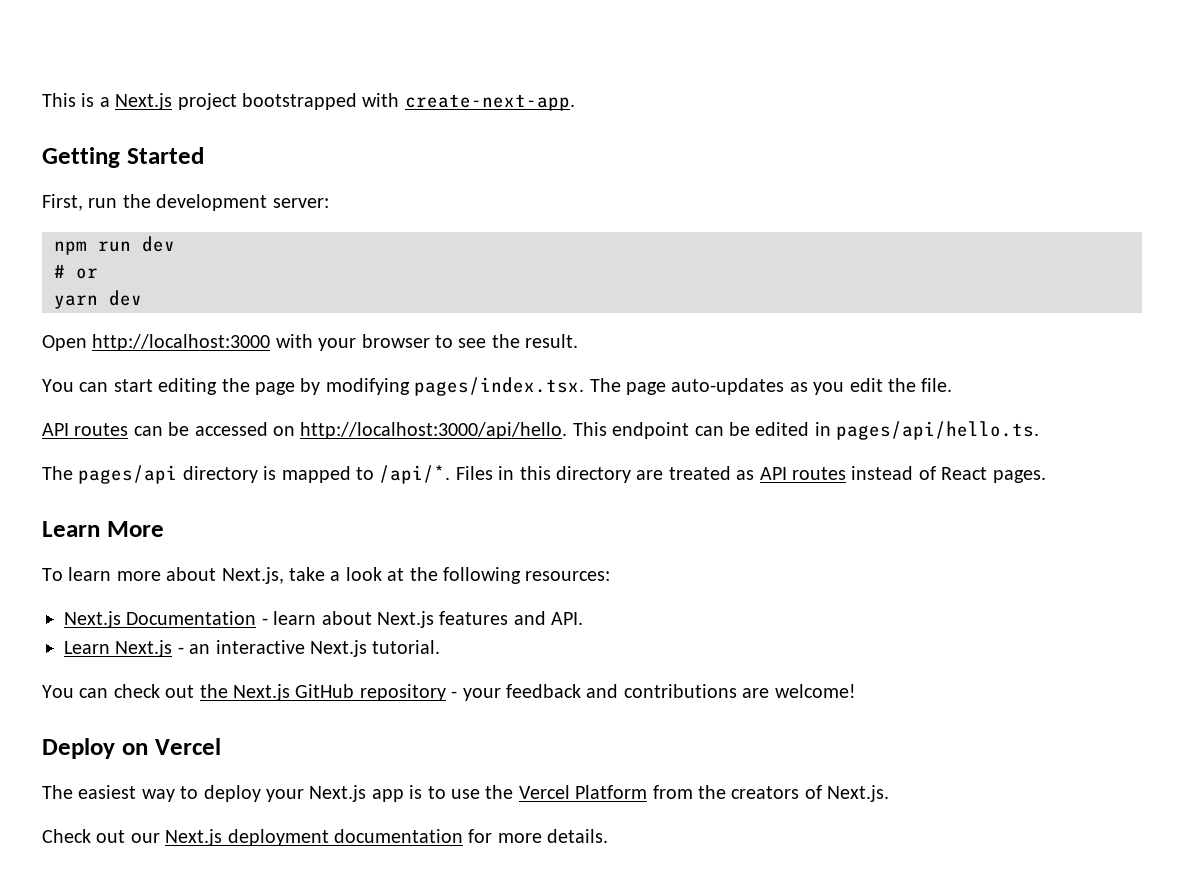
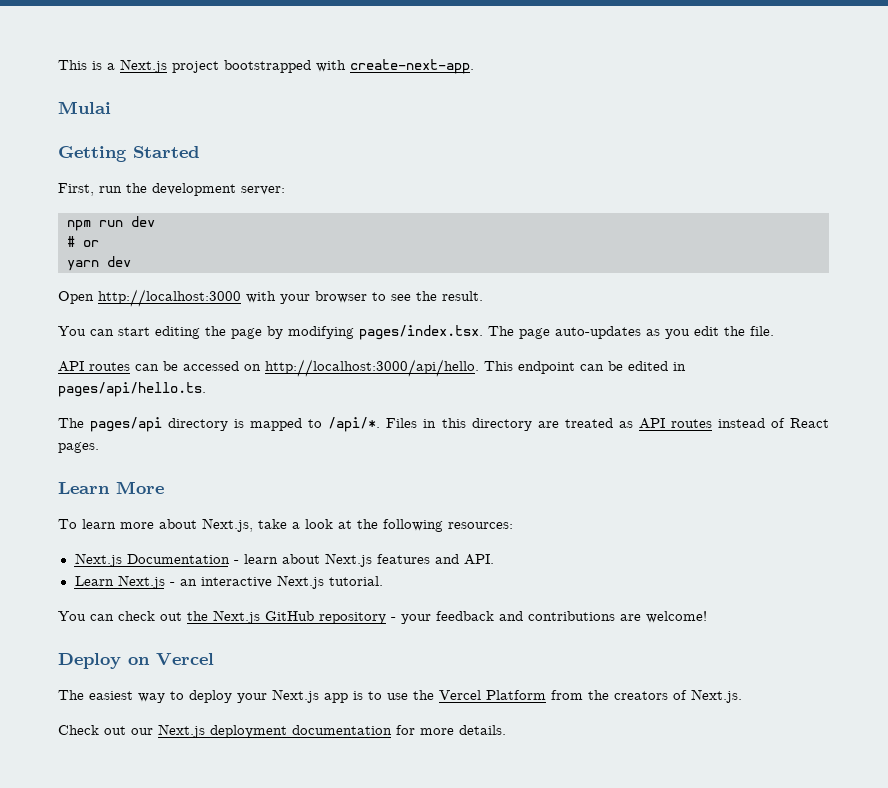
+ Mulai

